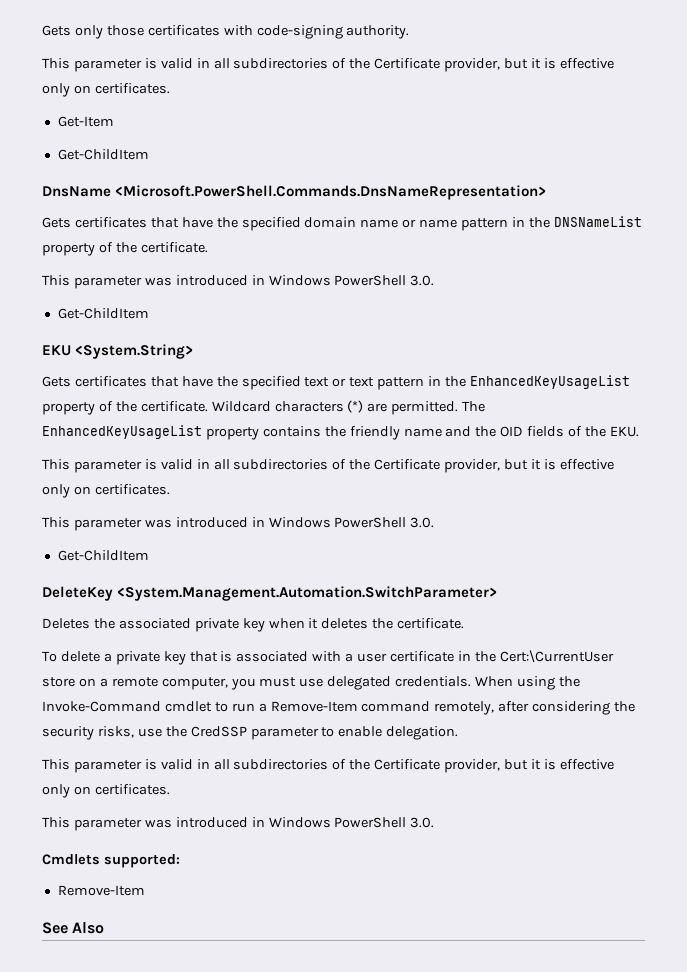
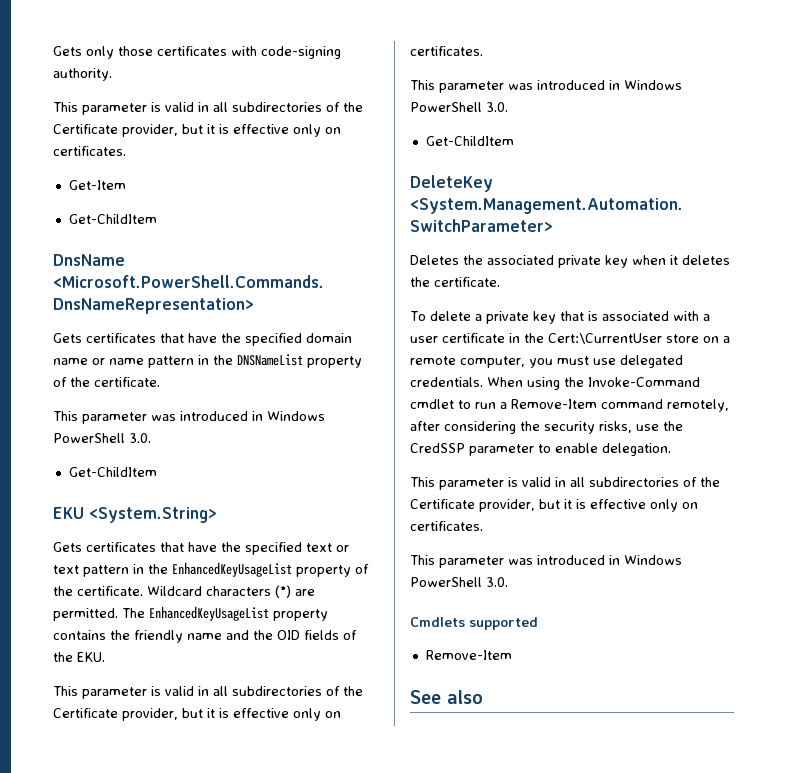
- Cmdlets supported:
+ Cmdlets supported
- See Also
+ See also

